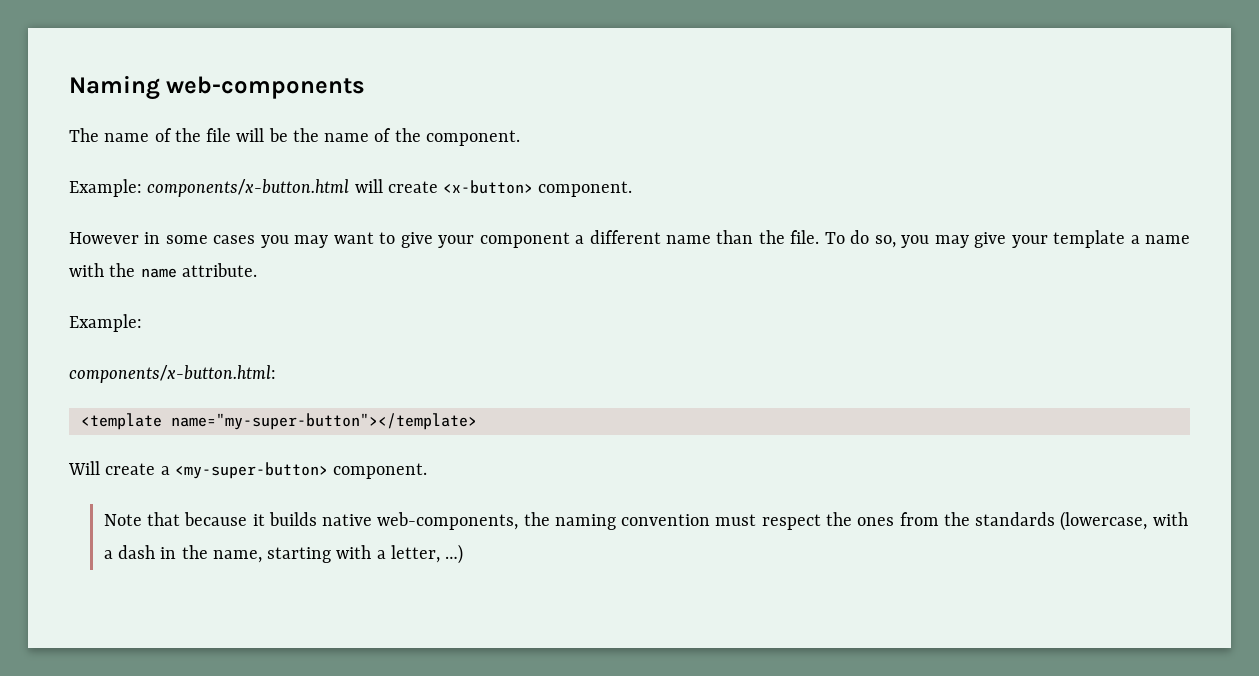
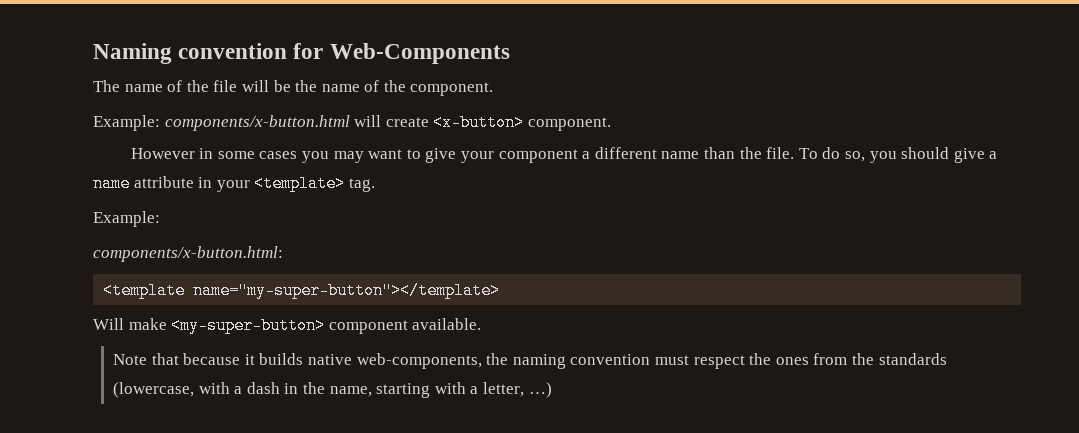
- Naming web-components
+ Naming convention for Web-Components
- To do so, you may give your template a name with the name attribute.
+ To do so, you should give a name attribute in your <template> tag.
- Will create a <my-super-button> component.
+ Will make <my-super-button> component available.

